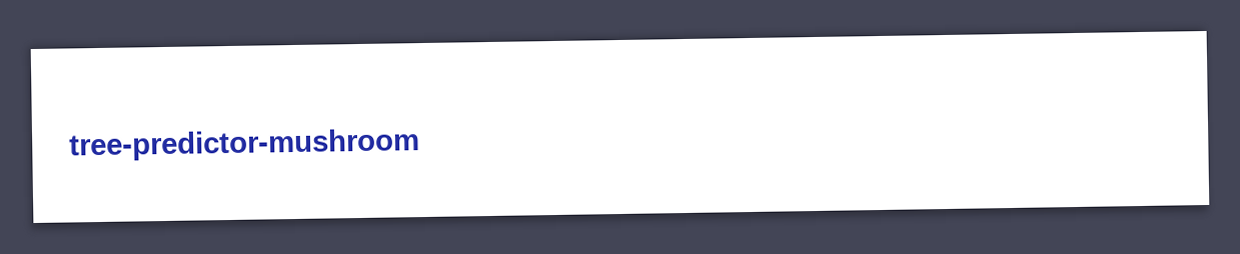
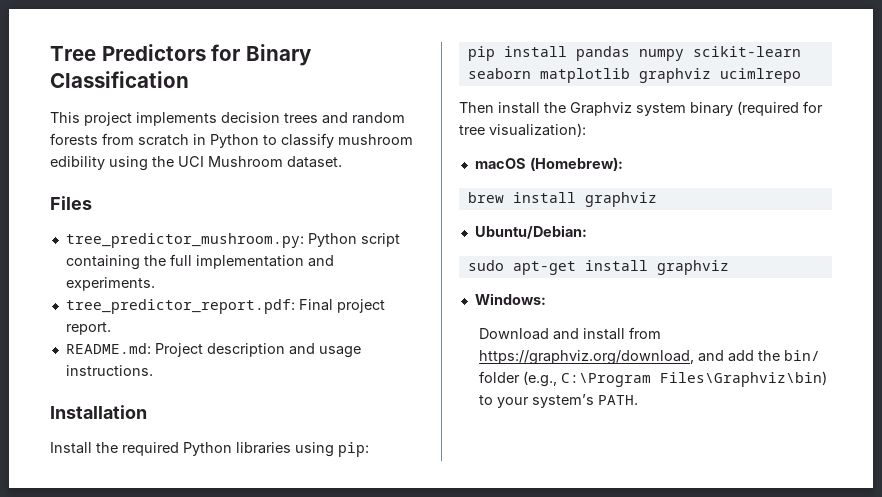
- tree-predictor-mushroom
+ Tree Predictors for Binary Classification
+ This project implements decision trees and random forests from scratch in Python to classify mushroom edibility using the UCI Mushroom dataset.
+ Files
+ tree_predictor_mushroom.py: Python script containing the full implementation and experiments.
+ tree_predictor_report.pdf: Final project report.
+ README.md: Project description and usage instructions.
+ Installation
+ Install the required Python libraries using pip:
+ pip install pandas numpy scikit-learn seaborn matplotlib graphviz ucimlrepo
+ Then install the Graphviz system binary (required for tree visualization):
+ macOS (Homebrew):
+ brew install graphviz
+ Ubuntu/Debian:
+ sudo apt-get install graphviz
+ Windows:
+ Download and install from https://graphviz.org/download, and add the bin/ folder (e.g., C:\Program Files\Graphviz\bin) to your system’s PATH.

